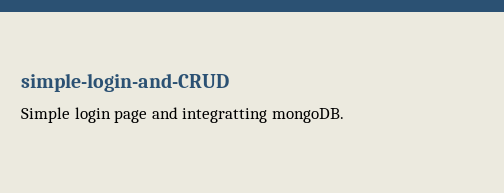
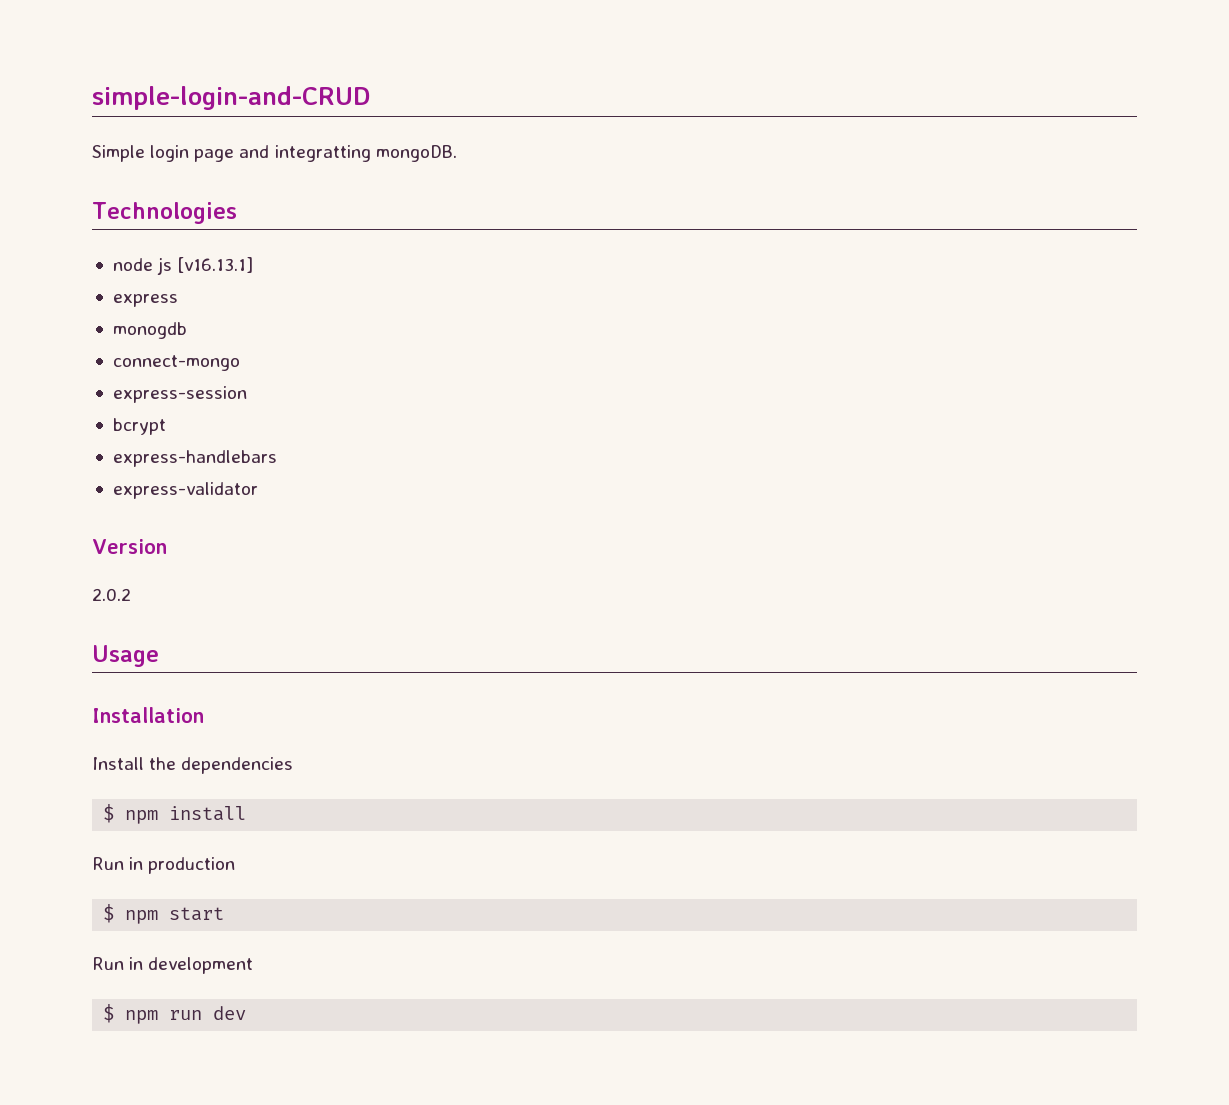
+ Technologies
+ node js [v16.13.1]
+ express
+ monogdb
+ connect-mongo
+ express-session
+ bcrypt
+ express-handlebars
+ express-validator
+ Version
+ 2.0.2
+ Usage
+ Installation
+ Install the dependencies
+ $ npm install
+ Run in production
+ $ npm start
+ Run in development
+ $ npm run dev

